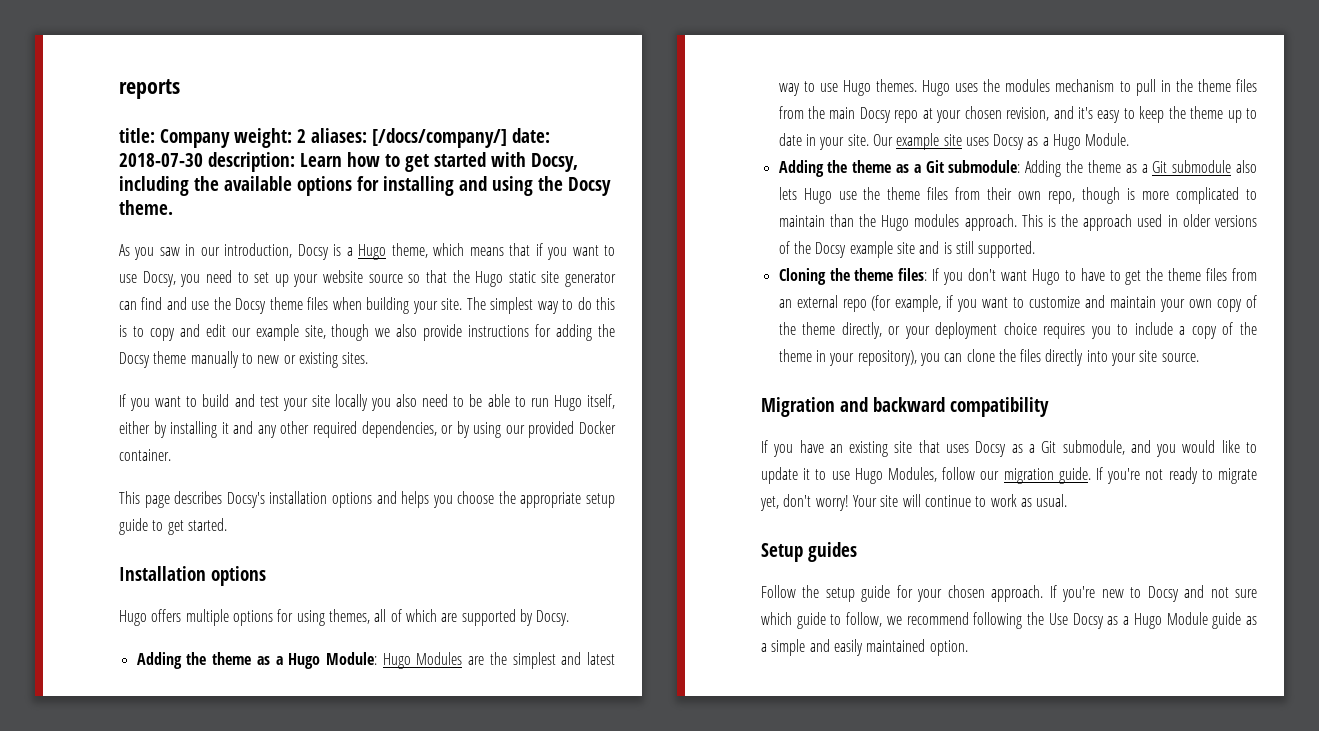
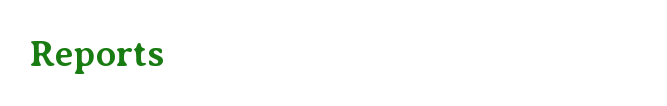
- reports
- title: Company weight: 2 aliases: [/docs/company/] date: 2018-07-30 description: Learn how to get started with Docsy, including the available options for installing and using the Docsy theme.
- As you saw in our introduction, Docsy is a Hugo theme, which means that if you want to use Docsy, you need to set up your website source so that the Hugo static site generator can find and use the Docsy theme files when building your site. The simplest way to do this is to copy and edit our example site, though we also provide instructions for adding the Docsy theme manually to new or existing sites.
- If you want to build and test your site locally you also need to be able to run Hugo itself, either by installing it and any other required dependencies, or by using our provided Docker container.
- This page describes Docsy's installation options and helps you choose the appropriate setup guide to get started.
- Installation options
- Hugo offers multiple options for using themes, all of which are supported by Docsy.
- Adding the theme as a Hugo Module: Hugo Modules are the simplest and latest way to use Hugo themes. Hugo uses the modules mechanism to pull in the theme files from the main Docsy repo at your chosen revision, and it's easy to keep the theme up to date in your site. Our example site uses Docsy as a Hugo Module.
- Adding the theme as a Git submodule: Adding the theme as a Git submodule also lets Hugo use the theme files from their own repo, though is more complicated to maintain than the Hugo modules approach. This is the approach used in older versions of the Docsy example site and is still supported.
- Cloning the theme files: If you don't want Hugo to have to get the theme files from an external repo (for example, if you want to customize and maintain your own copy of the theme directly, or your deployment choice requires you to include a copy of the theme in your repository), you can clone the files directly into your site source.
- Migration and backward compatibility
- If you have an existing site that uses Docsy as a Git submodule, and you would like to update it to use Hugo Modules, follow our migration guide. If you're not ready to migrate yet, don't worry! Your site will continue to work as usual.
- Setup guides
- Follow the setup guide for your chosen approach. If you're new to Docsy and not sure which guide to follow, we recommend following the Use Docsy as a Hugo Module guide as a simple and easily maintained option.
+ Reports

